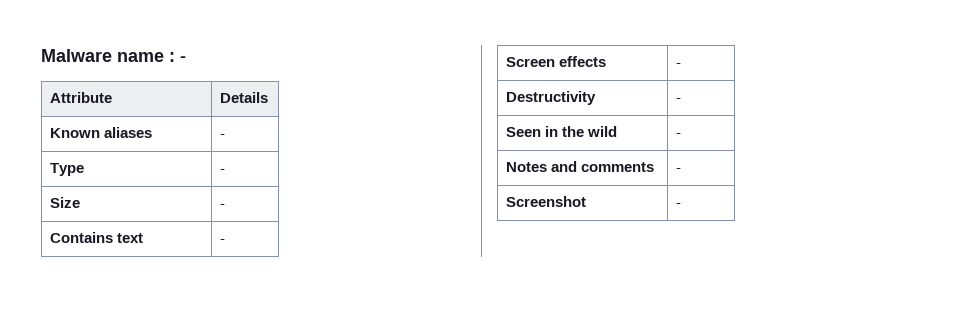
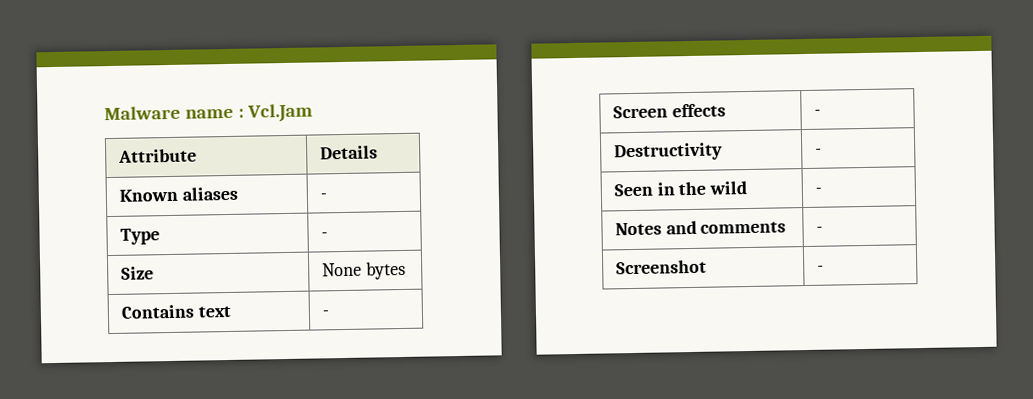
- Malware name : -
+ Malware name : Vcl.Jam
- Size | -
+ Size | None bytes

